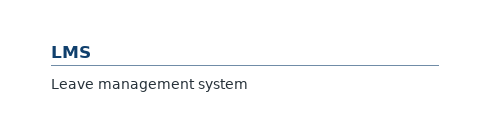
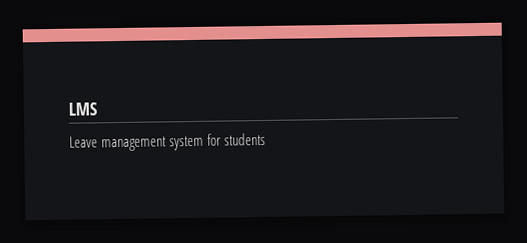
- Leave management system
+ Leave management system for students

